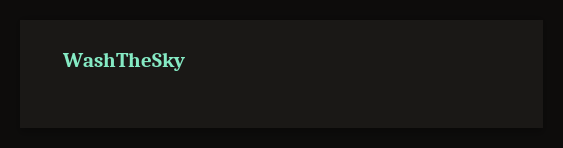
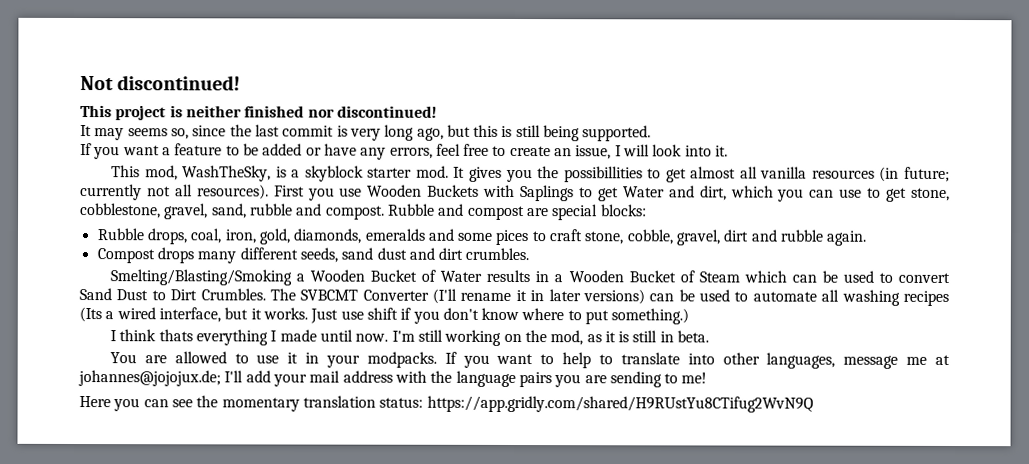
- WashTheSky
+ Not discontinued!
+ This project is neither finished nor discontinued!
+ It may seems so, since the last commit is very long ago, but this is still being supported.
+ If you want a feature to be added or have any errors, feel free to create an issue, I will look into it.
+ This mod, WashTheSky, is a skyblock starter mod. It gives you the possibillities to get almost all vanilla resources (in future; currently not all resources). First you use Wooden Buckets with Saplings to get Water and dirt, which you can use to get stone, cobblestone, gravel, sand, rubble and compost. Rubble and compost are special blocks:
+ Rubble drops, coal, iron, gold, diamonds, emeralds and some pices to craft stone, cobble, gravel, dirt and rubble again.
+ Compost drops many different seeds, sand dust and dirt crumbles.
+ Smelting/Blasting/Smoking a Wooden Bucket of Water results in a Wooden Bucket of Steam which can be used to convert Sand Dust to Dirt Crumbles. The SVBCMT Converter (I'll rename it in later versions) can be used to automate all washing recipes (Its a wired interface, but it works. Just use shift if you don't know where to put something.)
+ I think thats everything I made until now. I'm still working on the mod, as it is still in beta.
+ You are allowed to use it in your modpacks. If you want to help to translate into other languages, message me at johannes@jojojux.de; I'll add your mail address with the language pairs you are sending to me!
+ Here you can see the momentary translation status: https://app.gridly.com/shared/H9RUstYu8CTifug2WvN9Q

